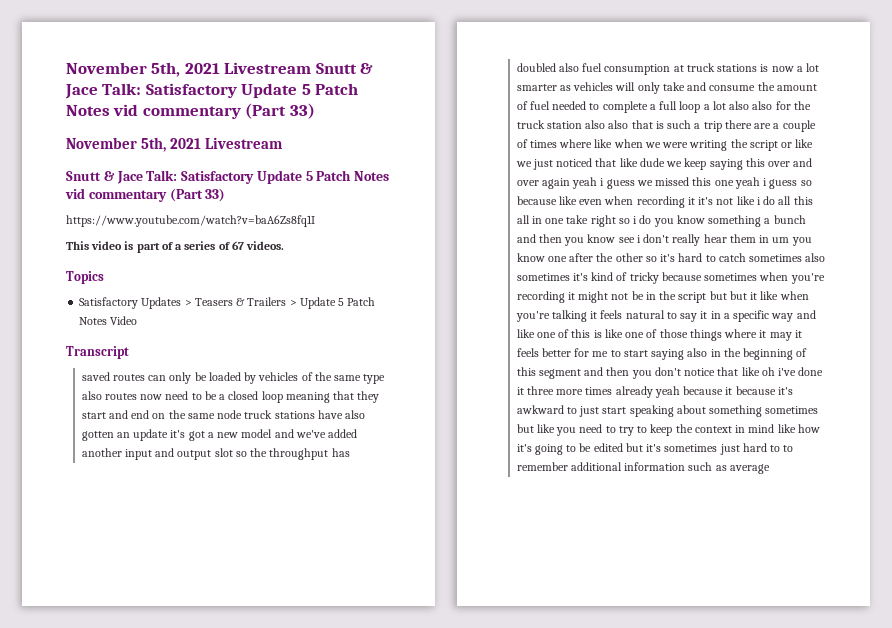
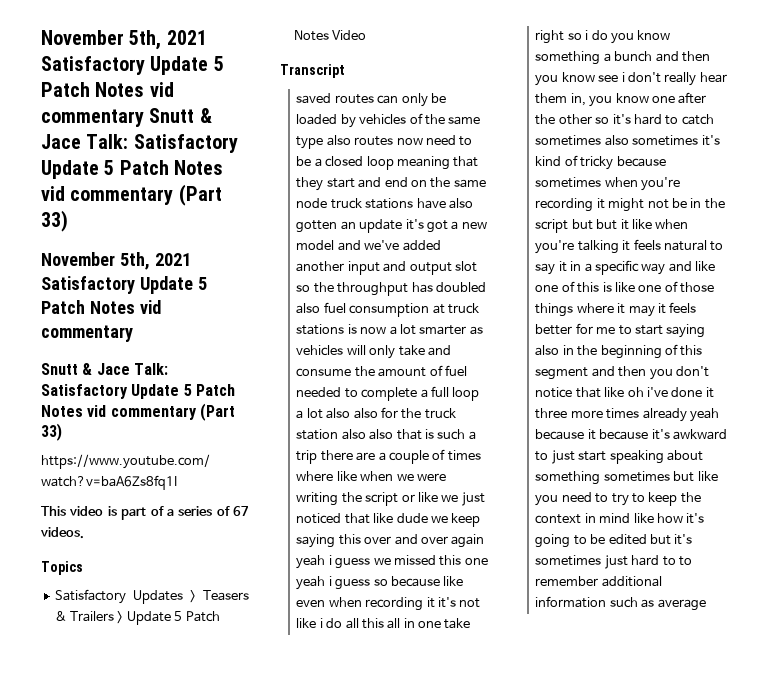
- November 5th, 2021 Livestream Snutt & Jace Talk: Satisfactory Update 5 Patch Notes vid commentary (Part 33)
- November 5th, 2021 Livestream
+ November 5th, 2021 Satisfactory Update 5 Patch Notes vid commentary Snutt & Jace Talk: Satisfactory Update 5 Patch Notes vid commentary (Part 33)
+ November 5th, 2021 Satisfactory Update 5 Patch Notes vid commentary
- saved routes can only be loaded by vehicles of the same type also routes now need to be a closed loop meaning that they start and end on the same node truck stations have also gotten an update it's got a new model and we've added another input and output slot so the throughput has doubled also fuel consumption at truck stations is now a lot smarter as vehicles will only take and consume the amount of fuel needed to complete a full loop a lot also also for the truck station also also that is such a trip there are a couple of times where like when we were writing the script or like we just noticed that like dude we keep saying this over and over again yeah i guess we missed this one yeah i guess so because like even when recording it it's not like i do all this all in one take right so i do you know something a bunch and then you know see i don't really hear them in um you know one after the other so it's hard to catch sometimes also sometimes it's kind of tricky because sometimes when you're recording it might not be in the script but but it like when you're talking it feels natural to say it in a specific way and like one of this is like one of those things where it may it feels better for me to start saying also in the beginning of this segment and then you don't notice that like oh i've done it three more times already yeah because it because it's awkward to just start speaking about something sometimes but like you need to try to keep the context in mind like how it's going to be edited but it's sometimes just hard to to remember additional information such as average
+ saved routes can only be loaded by vehicles of the same type also routes now need to be a closed loop meaning that they start and end on the same node truck stations have also gotten an update it's got a new model and we've added another input and output slot so the throughput has doubled also fuel consumption at truck stations is now a lot smarter as vehicles will only take and consume the amount of fuel needed to complete a full loop a lot also also for the truck station also also that is such a trip there are a couple of times where like when we were writing the script or like we just noticed that like dude we keep saying this over and over again yeah i guess we missed this one yeah i guess so because like even when recording it it's not like i do all this all in one take right so i do you know something a bunch and then you know see i don't really hear them in, you know one after the other so it's hard to catch sometimes also sometimes it's kind of tricky because sometimes when you're recording it might not be in the script but but it like when you're talking it feels natural to say it in a specific way and like one of this is like one of those things where it may it feels better for me to start saying also in the beginning of this segment and then you don't notice that like oh i've done it three more times already yeah because it because it's awkward to just start speaking about something sometimes but like you need to try to keep the context in mind like how it's going to be edited but it's sometimes just hard to to remember additional information such as average

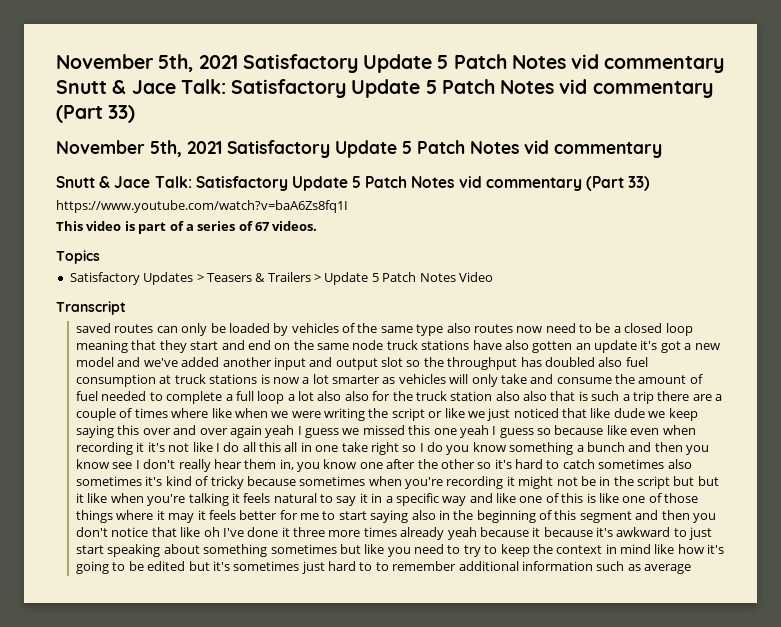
- saved routes can only be loaded by vehicles of the same type also routes now need to be a closed loop meaning that they start and end on the same node truck stations have also gotten an update it's got a new model and we've added another input and output slot so the throughput has doubled also fuel consumption at truck stations is now a lot smarter as vehicles will only take and consume the amount of fuel needed to complete a full loop a lot also also for the truck station also also that is such a trip there are a couple of times where like when we were writing the script or like we just noticed that like dude we keep saying this over and over again yeah i guess we missed this one yeah i guess so because like even when recording it it's not like i do all this all in one take right so i do you know something a bunch and then you know see i don't really hear them in, you know one after the other so it's hard to catch sometimes also sometimes it's kind of tricky because sometimes when you're recording it might not be in the script but but it like when you're talking it feels natural to say it in a specific way and like one of this is like one of those things where it may it feels better for me to start saying also in the beginning of this segment and then you don't notice that like oh i've done it three more times already yeah because it because it's awkward to just start speaking about something sometimes but like you need to try to keep the context in mind like how it's going to be edited but it's sometimes just hard to to remember additional information such as average
+ saved routes can only be loaded by vehicles of the same type also routes now need to be a closed loop meaning that they start and end on the same node truck stations have also gotten an update it's got a new model and we've added another input and output slot so the throughput has doubled also fuel consumption at truck stations is now a lot smarter as vehicles will only take and consume the amount of fuel needed to complete a full loop a lot also also for the truck station also also that is such a trip there are a couple of times where like when we were writing the script or like we just noticed that like dude we keep saying this over and over again yeah I guess we missed this one yeah I guess so because like even when recording it it's not like I do all this all in one take right so I do you know something a bunch and then you know see I don't really hear them in, you know one after the other so it's hard to catch sometimes also sometimes it's kind of tricky because sometimes when you're recording it might not be in the script but but it like when you're talking it feels natural to say it in a specific way and like one of this is like one of those things where it may it feels better for me to start saying also in the beginning of this segment and then you don't notice that like oh I've done it three more times already yeah because it because it's awkward to just start speaking about something sometimes but like you need to try to keep the context in mind like how it's going to be edited but it's sometimes just hard to to remember additional information such as average

